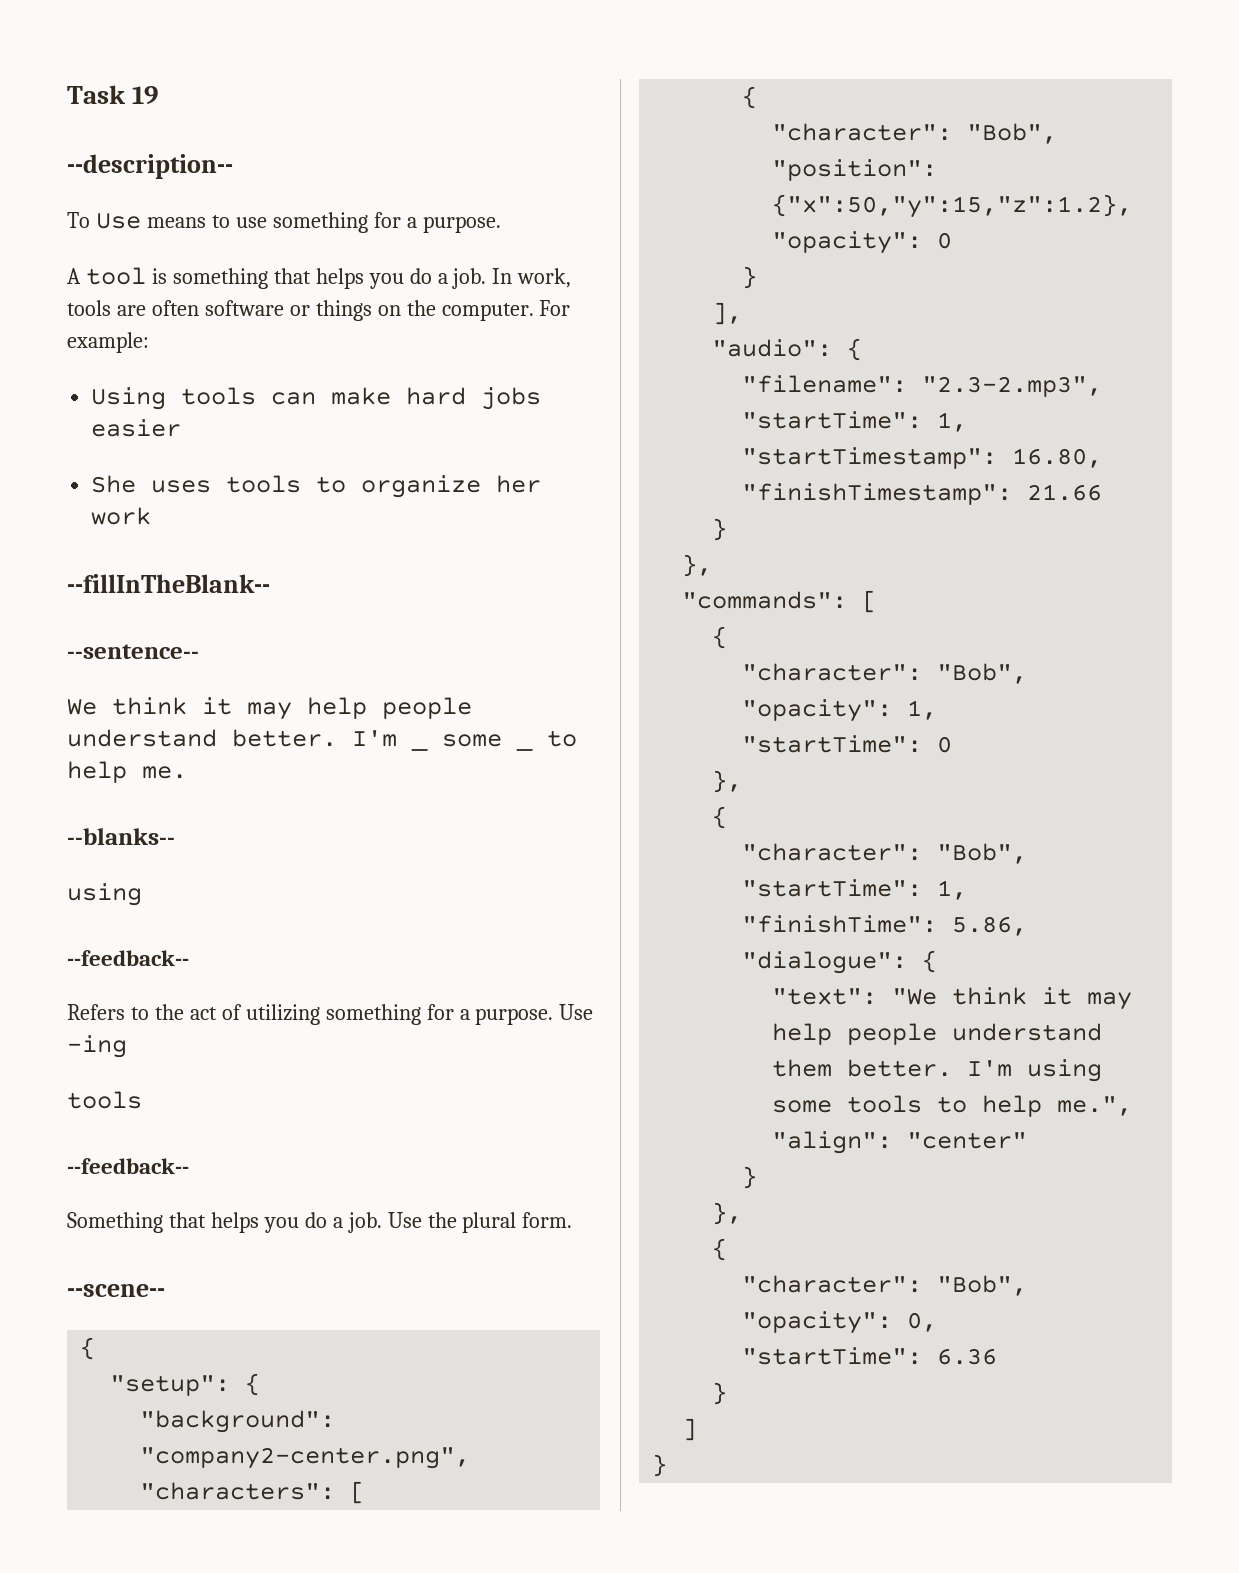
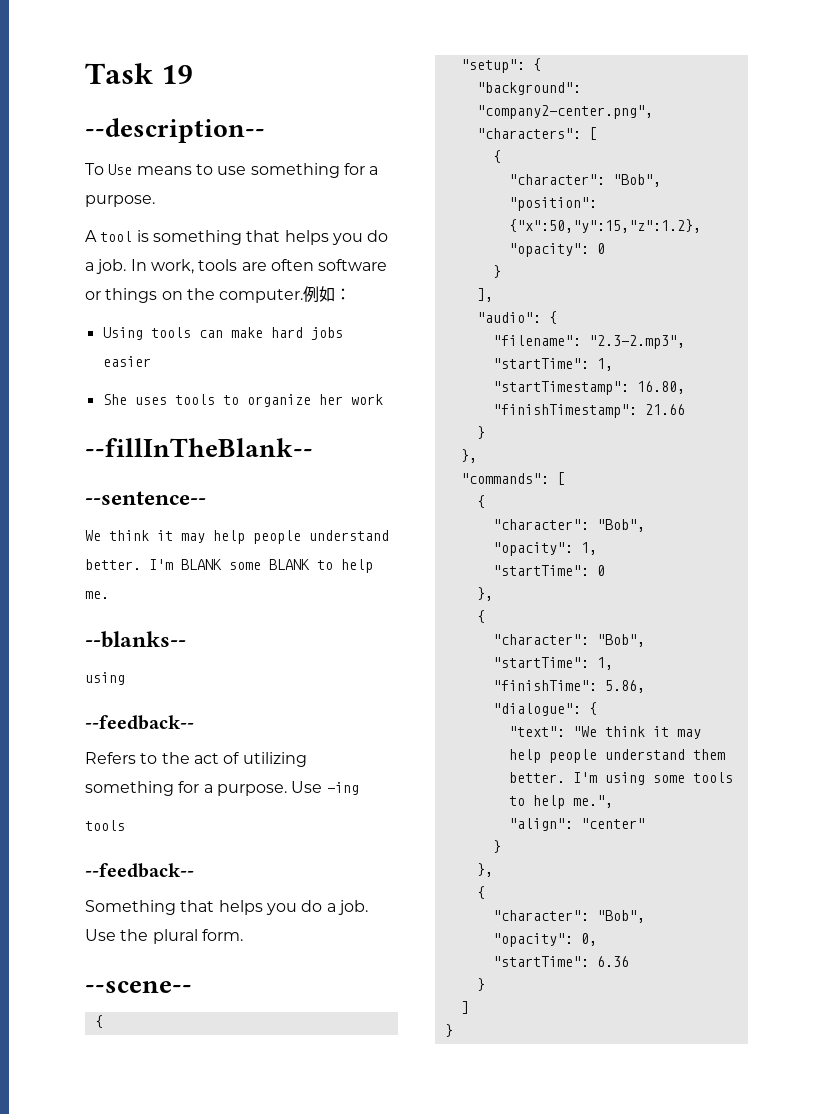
- For example:
+ 例如：
- I'm _ some _ to help me.
+ I'm BLANK some BLANK to help me.

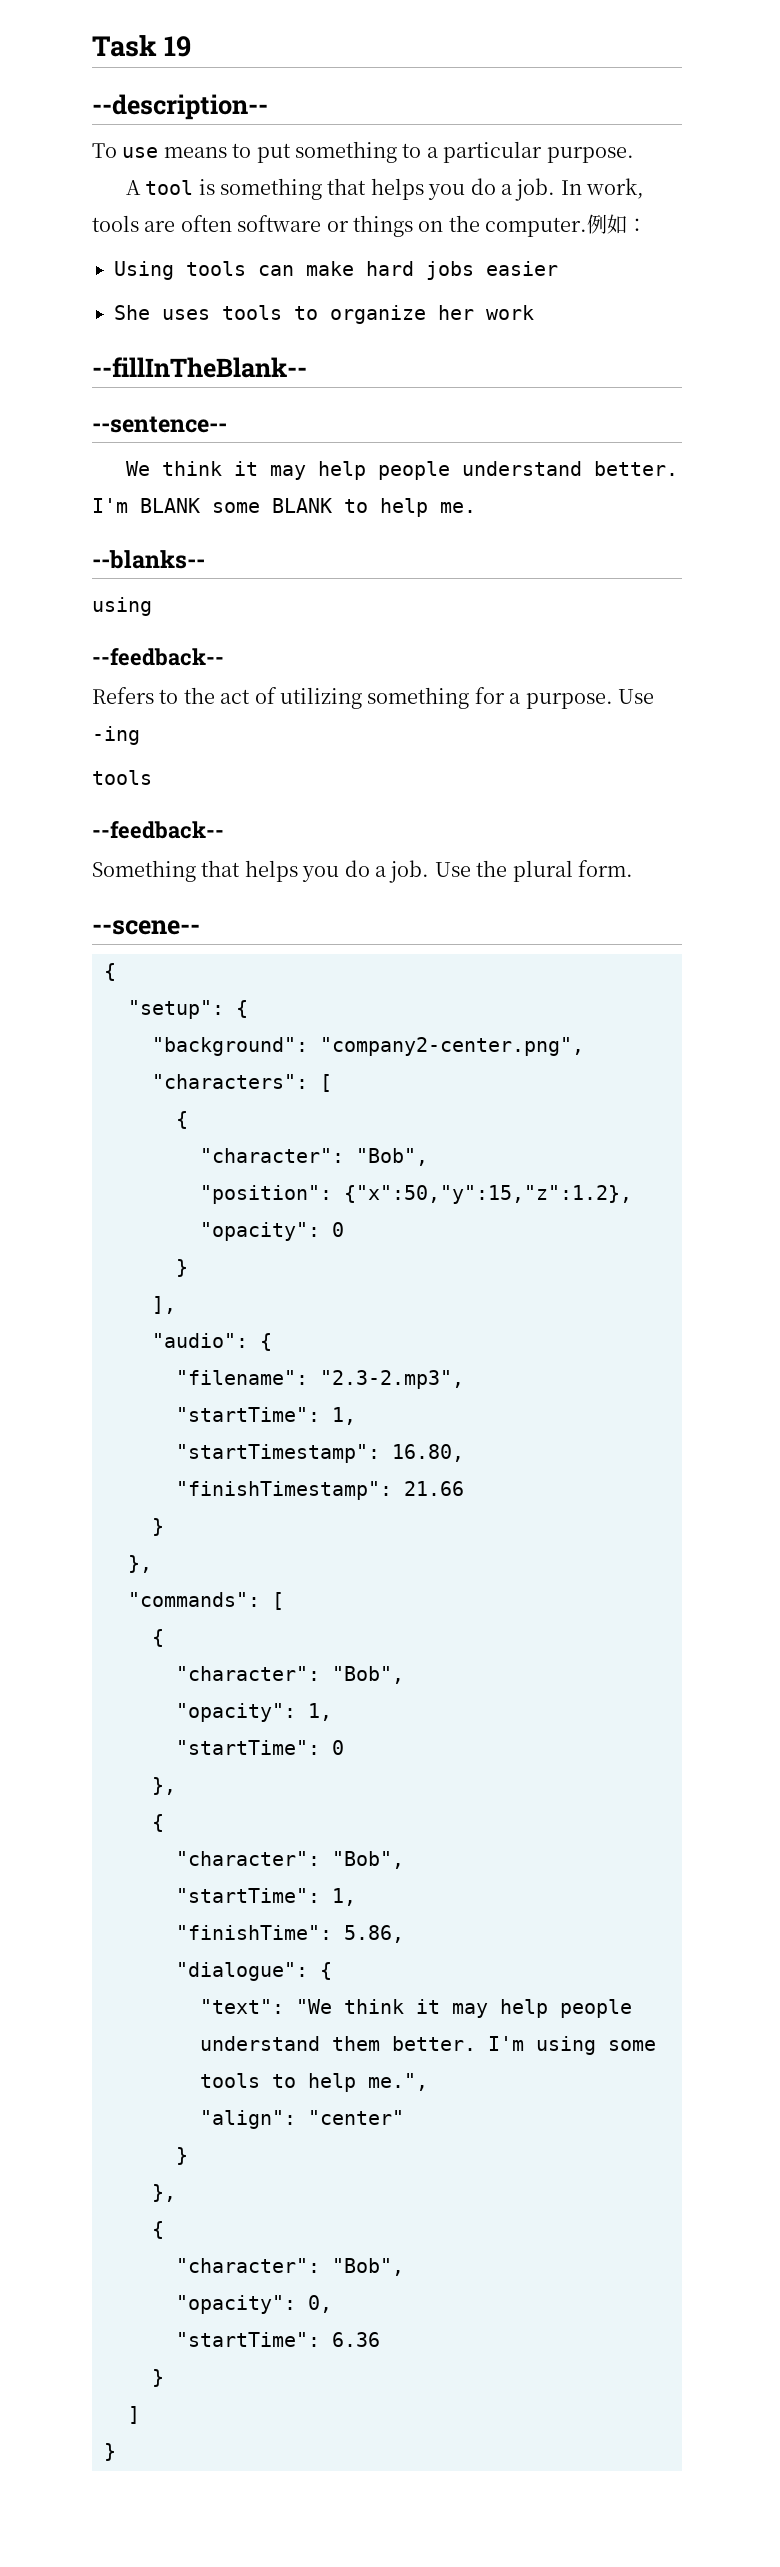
- To Use means to use something for a purpose.
+ To use means to put something to a particular purpose.

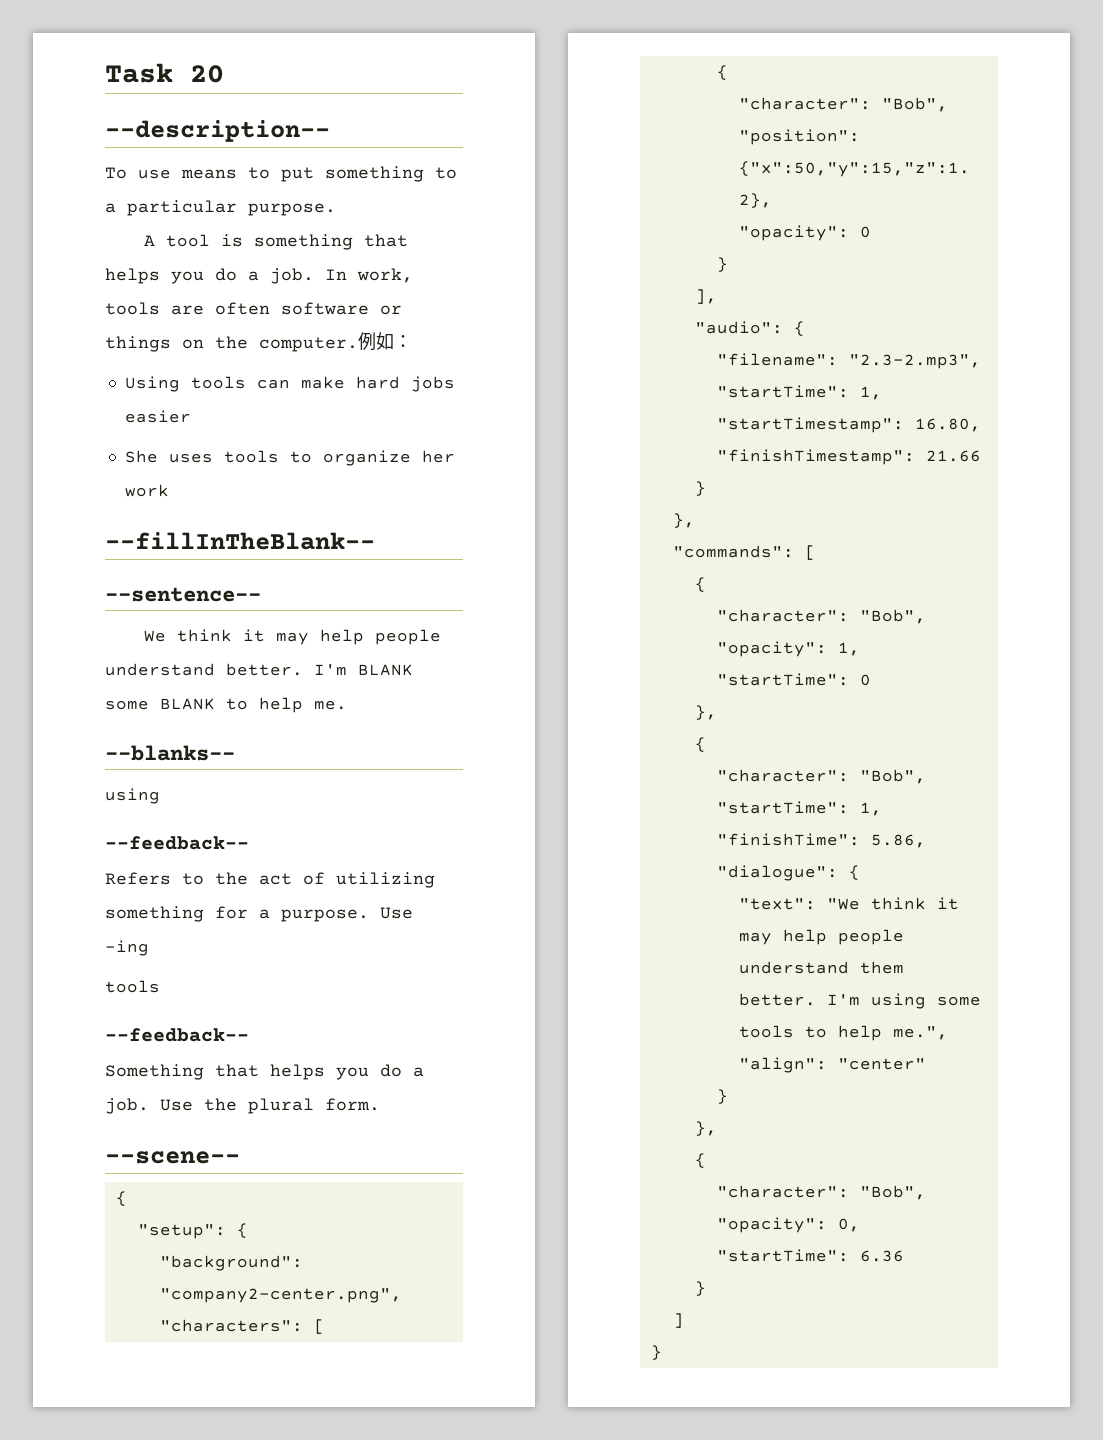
- Task 19
+ Task 20

